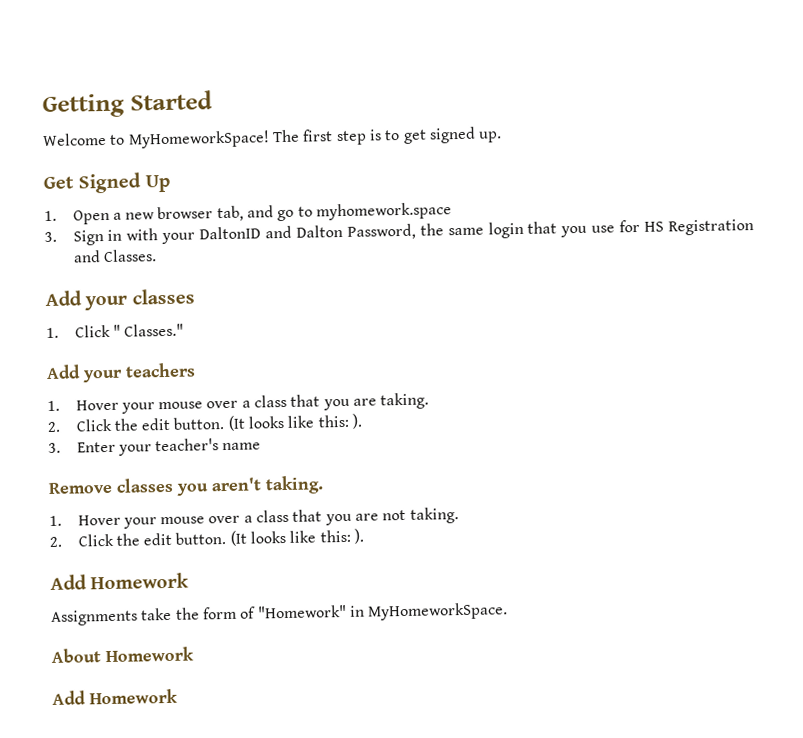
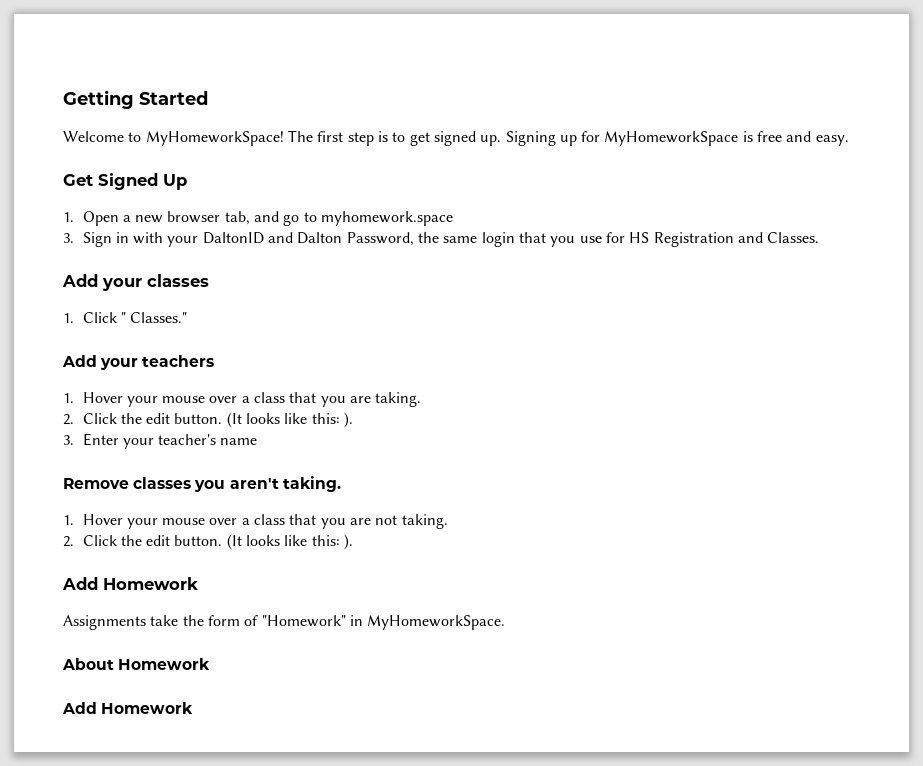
+ Signing up for MyHomeworkSpace is free and easy.

